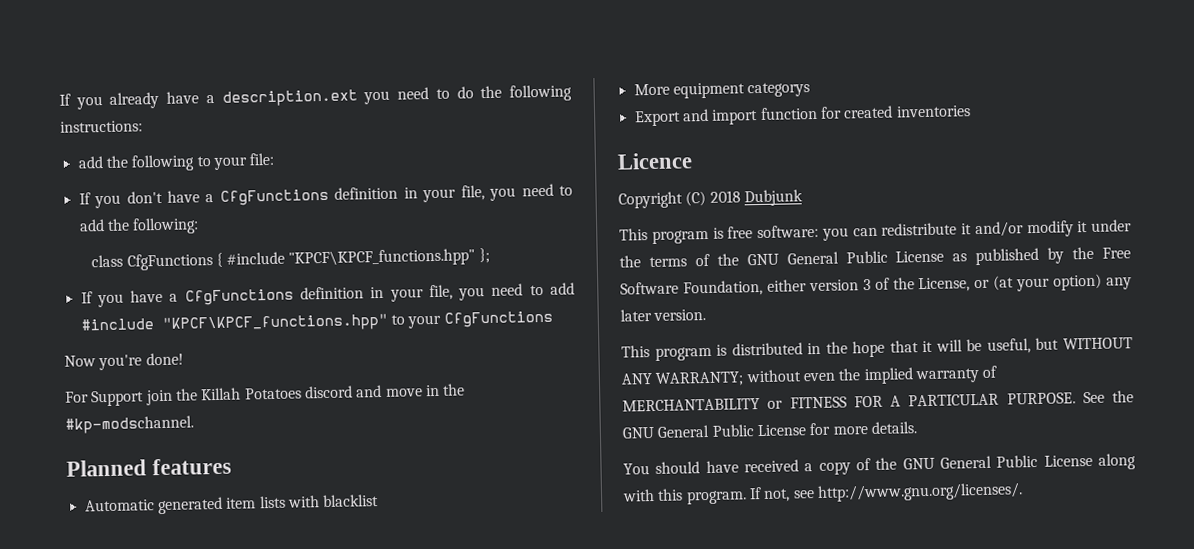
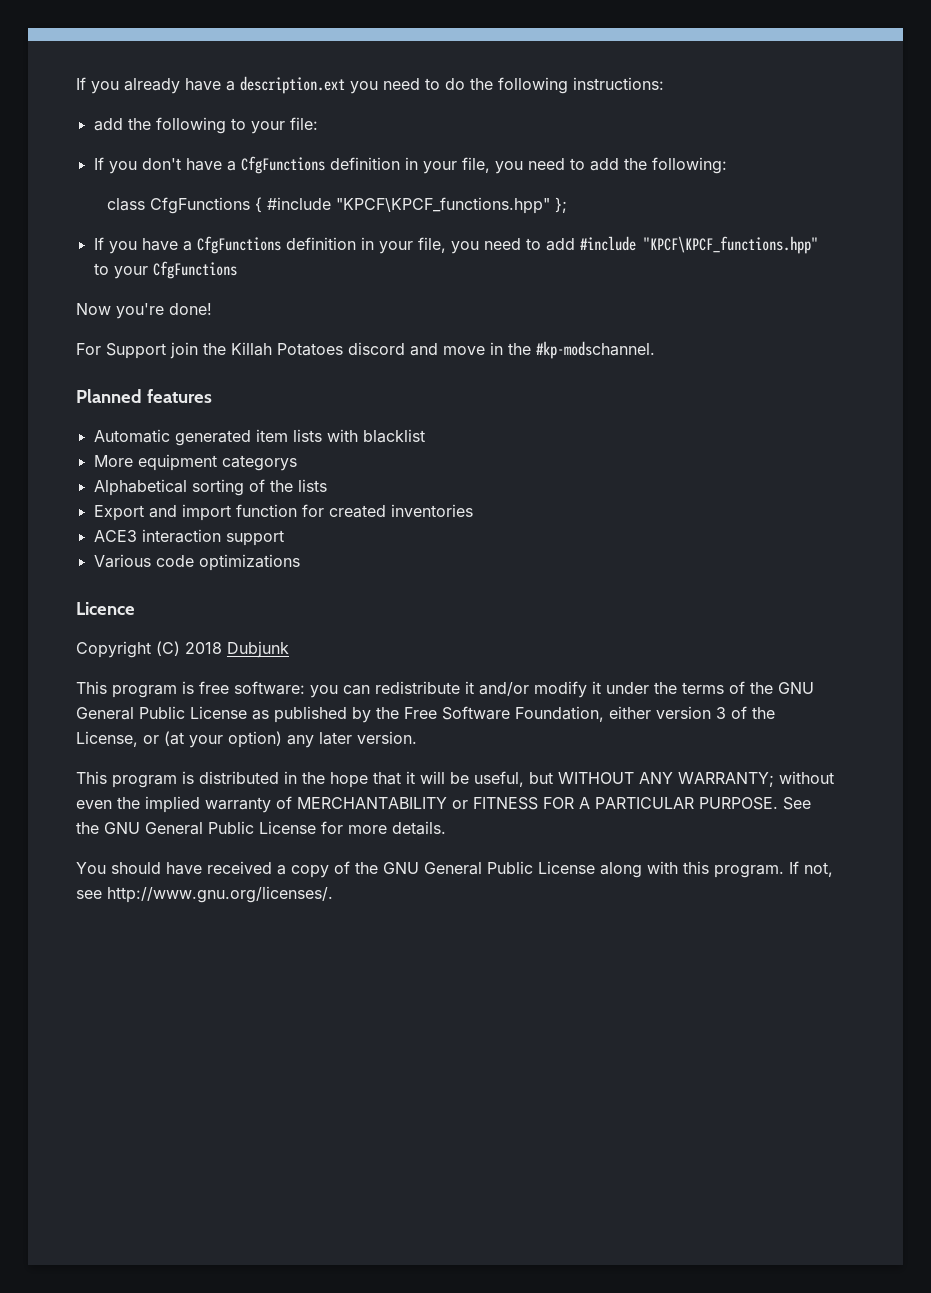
+ Alphabetical sorting of the lists
+ ACE3 interaction support
+ Various code optimizations

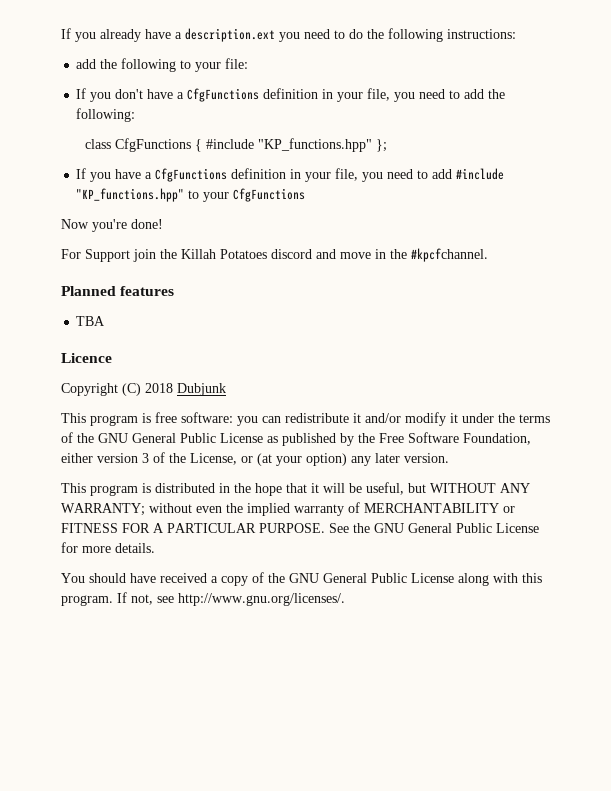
- class CfgFunctions { #include "KPCF\KPCF_functions.hpp" };
+ class CfgFunctions { #include "KP_functions.hpp" };
- If you have a CfgFunctions definition in your file, you need to add #include "KPCF\KPCF_functions.hpp" to your CfgFunctions
+ If you have a CfgFunctions definition in your file, you need to add #include "KP_functions.hpp" to your CfgFunctions
- For Support join the Killah Potatoes discord and move in the #kp-modschannel.
+ For Support join the Killah Potatoes discord and move in the #kpcfchannel.
- Automatic generated item lists with blacklist
- More equipment categorys
- Alphabetical sorting of the lists
- Export and import function for created inventories
- ACE3 interaction support
- Various code optimizations
+ TBA

